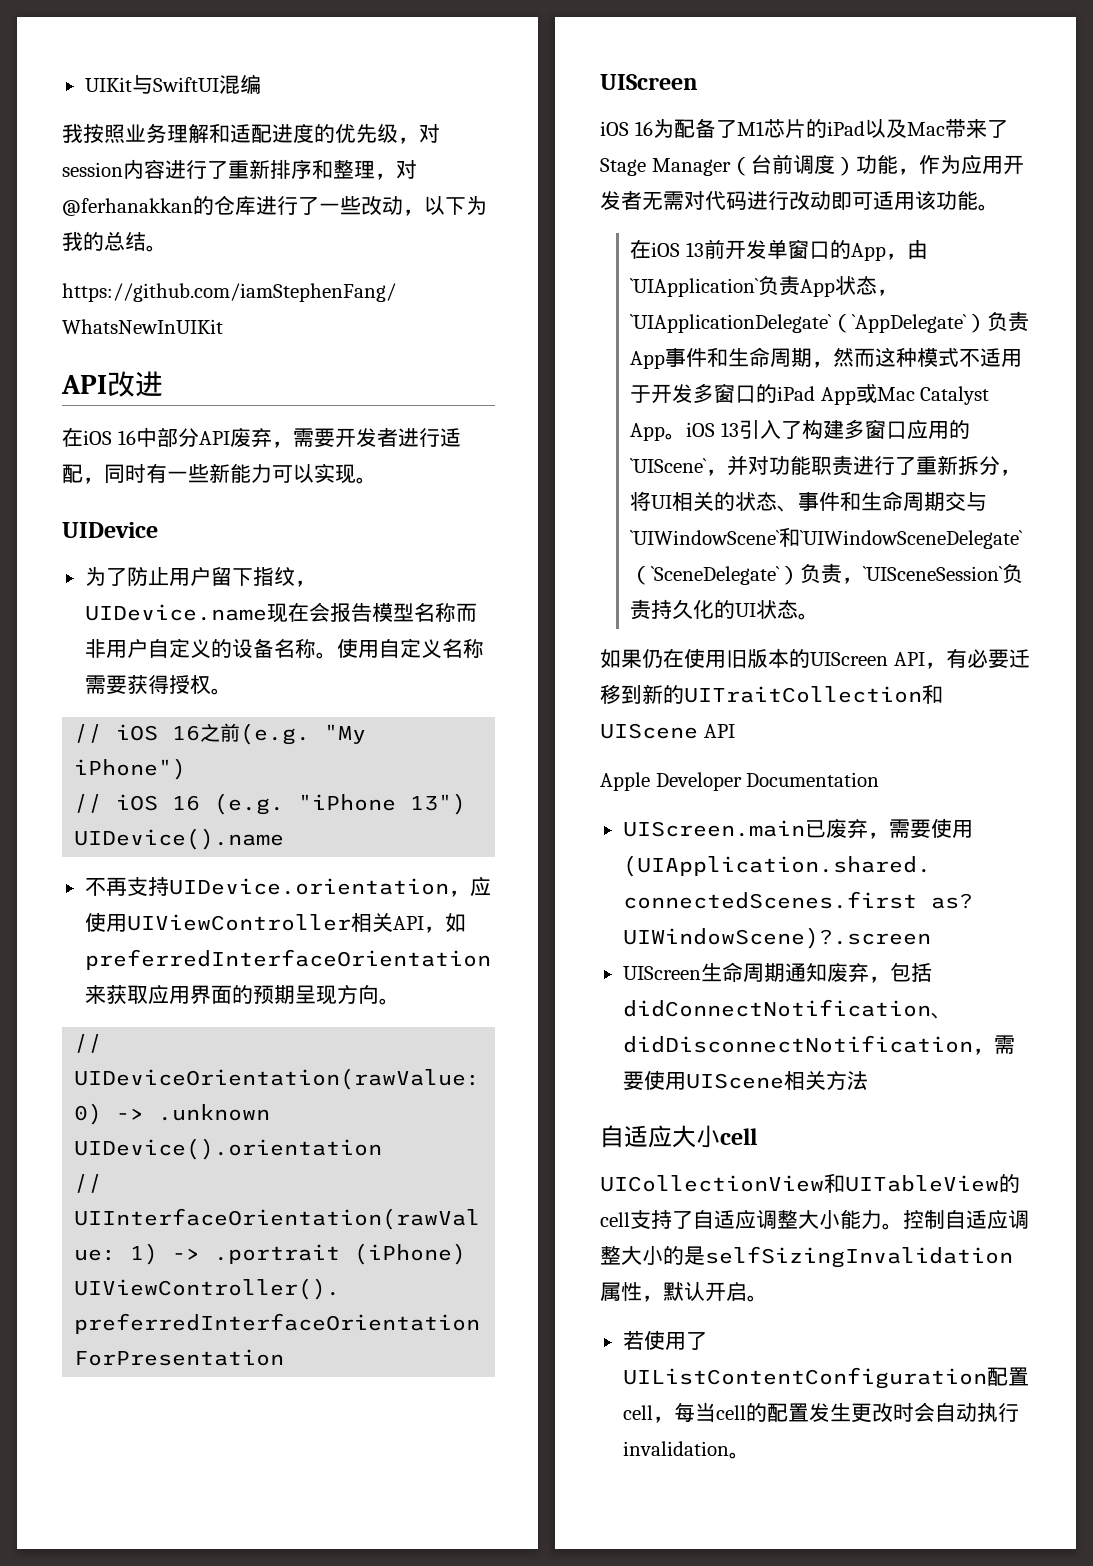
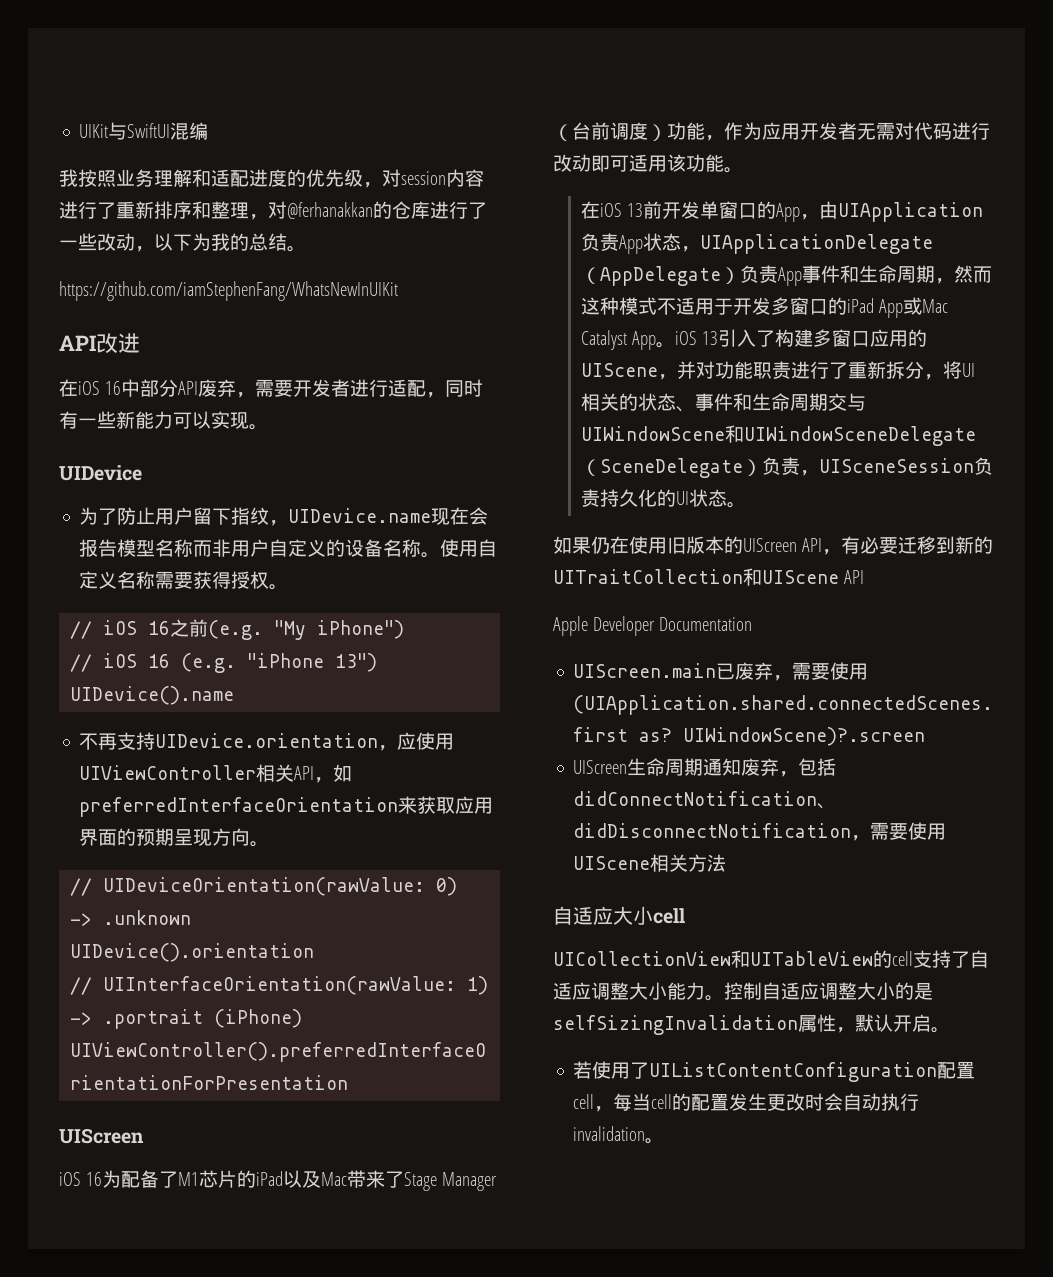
- 在iOS 13前开发单窗口的App，由`UIApplication`负责App状态，`UIApplicationDelegate`（`AppDelegate`）负责App事件和生命周期，然而这种模式不适用于开发多窗口的iPad App或Mac Catalyst App。iOS 13引入了构建多窗口应用的`UIScene`，并对功能职责进行了重新拆分，将UI相关的状态、事件和生命周期交与`UIWindowScene`和`UIWindowSceneDelegate`（`SceneDelegate`）负责，`UISceneSession`负责持久化的UI状态。
+ 在iOS 13前开发单窗口的App，由UIApplication负责App状态，UIApplicationDelegate（AppDelegate）负责App事件和生命周期，然而这种模式不适用于开发多窗口的iPad App或Mac Catalyst App。iOS 13引入了构建多窗口应用的UIScene，并对功能职责进行了重新拆分，将UI相关的状态、事件和生命周期交与UIWindowScene和UIWindowSceneDelegate（SceneDelegate）负责，UISceneSession负责持久化的UI状态。

